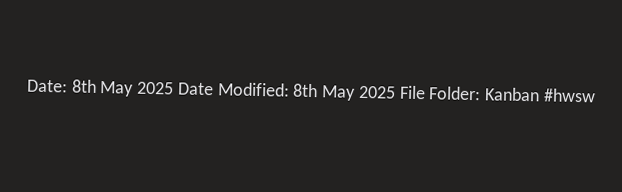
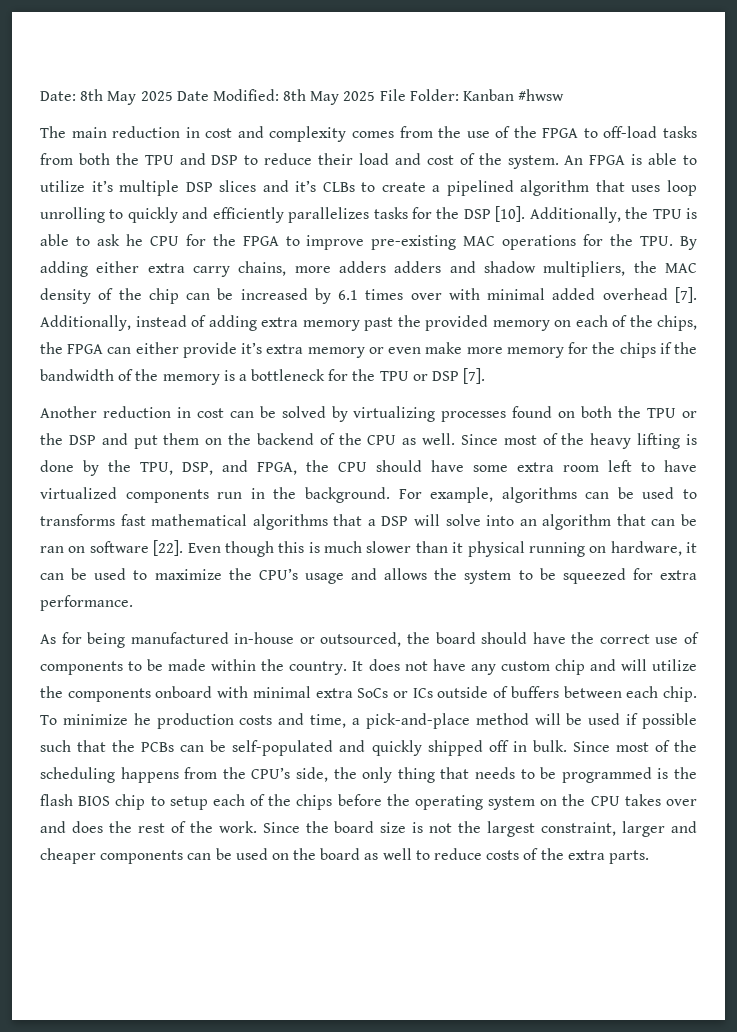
+ The main reduction in cost and complexity comes from the use of the FPGA to off-load tasks from both the TPU and DSP to reduce their load and cost of the system. An FPGA is able to utilize it’s multiple DSP slices and it’s CLBs to create a pipelined algorithm that uses loop unrolling to quickly and efficiently parallelizes tasks for the DSP [10]. Additionally, the TPU is able to ask he CPU for the FPGA to improve pre-existing MAC operations for the TPU. By adding either extra carry chains, more adders adders and shadow multipliers, the MAC density of the chip can be increased by 6.1 times over with minimal added overhead [7]. Additionally, instead of adding extra memory past the provided memory on each of the chips, the FPGA can either provide it’s extra memory or even make more memory for the chips if the bandwidth of the memory is a bottleneck for the TPU or DSP [7].
+ Another reduction in cost can be solved by virtualizing processes found on both the TPU or the DSP and put them on the backend of the CPU as well. Since most of the heavy lifting is done by the TPU, DSP, and FPGA, the CPU should have some extra room left to have virtualized components run in the background. For example, algorithms can be used to transforms fast mathematical algorithms that a DSP will solve into an algorithm that can be ran on software [22]. Even though this is much slower than it physical running on hardware, it can be used to maximize the CPU’s usage and allows the system to be squeezed for extra performance.
+ As for being manufactured in-house or outsourced, the board should have the correct use of components to be made within the country. It does not have any custom chip and will utilize the components onboard with minimal extra SoCs or ICs outside of buffers between each chip. To minimize he production costs and time, a pick-and-place method will be used if possible such that the PCBs can be self-populated and quickly shipped off in bulk. Since most of the scheduling happens from the CPU’s side, the only thing that needs to be programmed is the flash BIOS chip to setup each of the chips before the operating system on the CPU takes over and does the rest of the work. Since the board size is not the largest constraint, larger and cheaper components can be used on the board as well to reduce costs of the extra parts.

